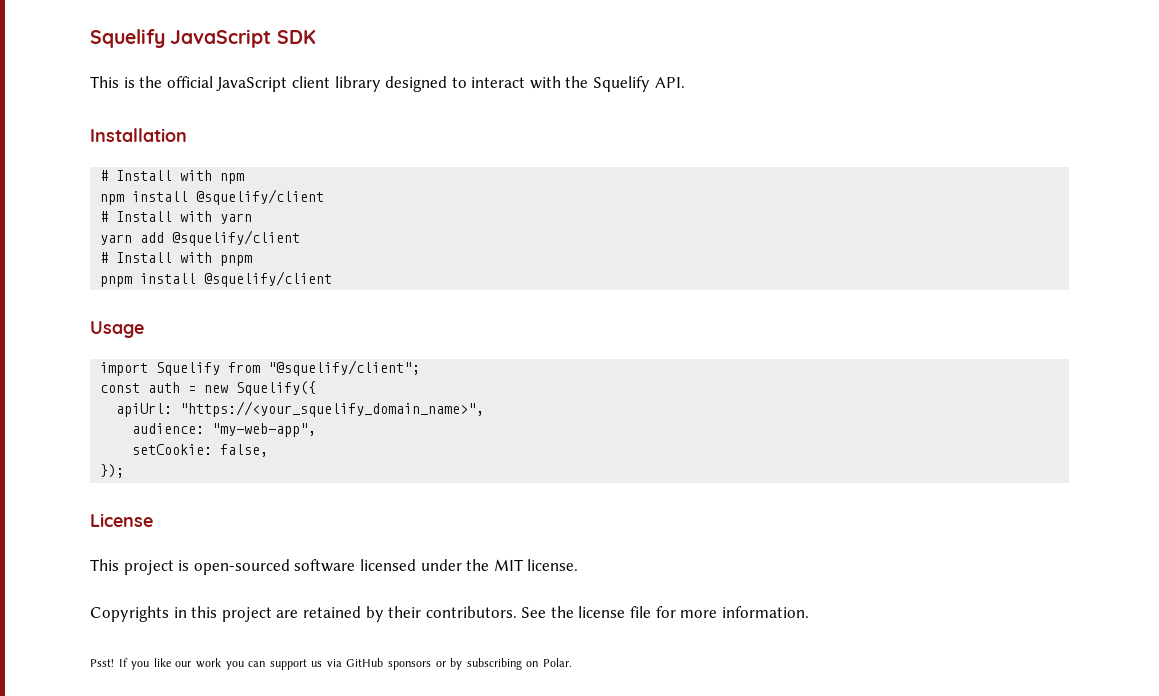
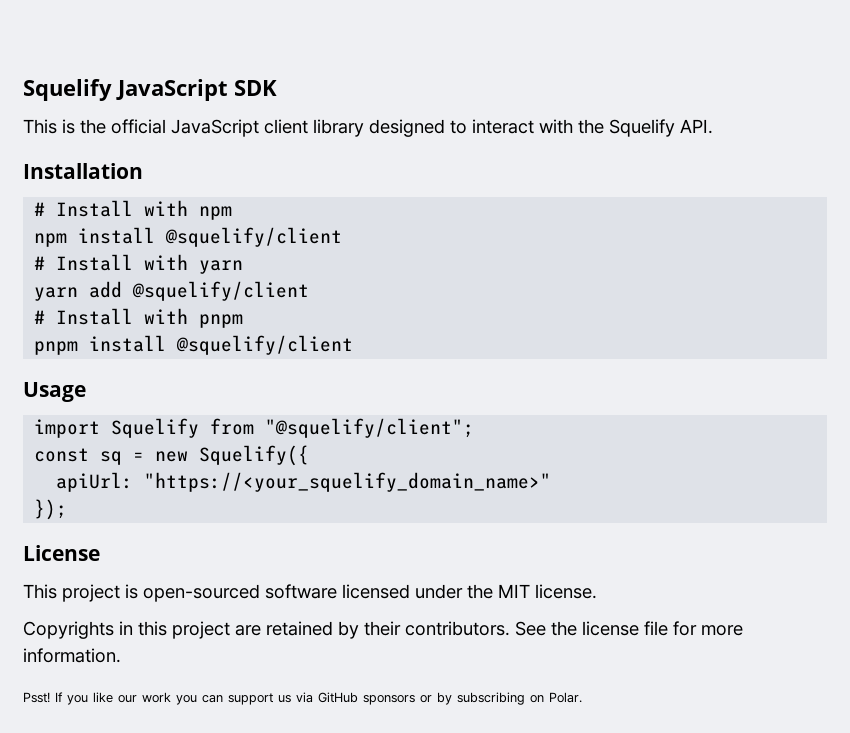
- const auth = new Squelify({
+ const sq = new Squelify({
- apiUrl: "https://<your_squelify_domain_name>",
- audience: "my-web-app",
- setCookie: false,
+ apiUrl: "https://<your_squelify_domain_name>"

